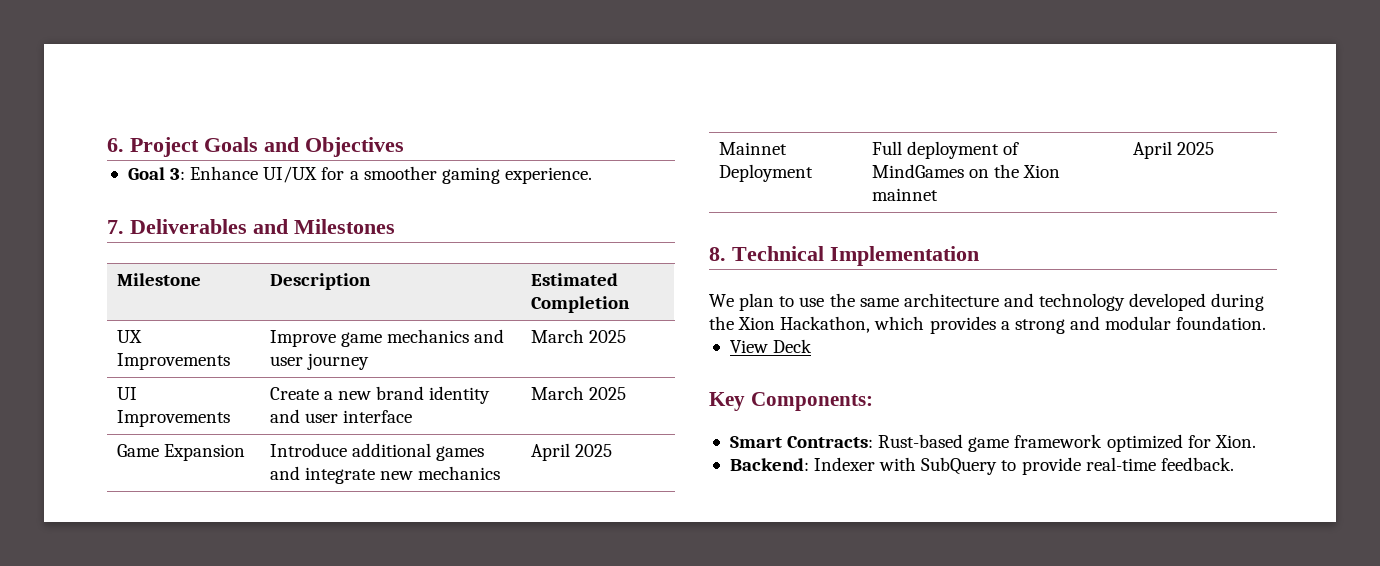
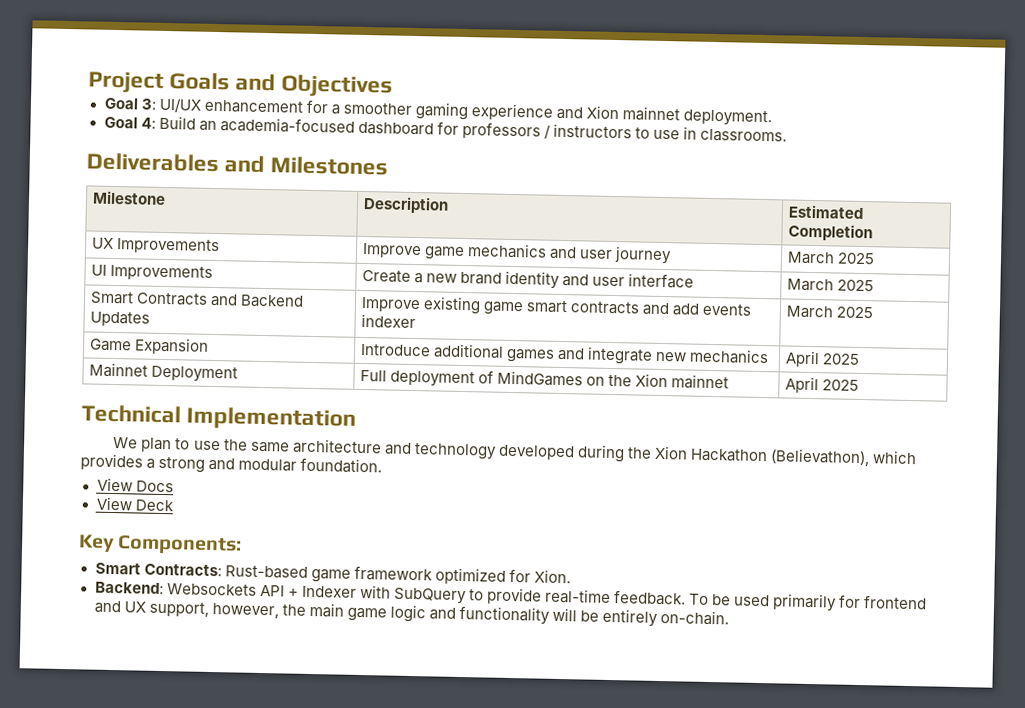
- 6. Project Goals and Objectives
+ Project Goals and Objectives
- Goal 3: Enhance UI/UX for a smoother gaming experience.
- 7. Deliverables and Milestones
+ Goal 3: UI/UX enhancement for a smoother gaming experience and Xion mainnet deployment.
+ Goal 4: Build an academia-focused dashboard for professors / instructors to use in classrooms.
+ Deliverables and Milestones
+ Smart Contracts and Backend Updates | Improve existing game smart contracts and add events indexer | March 2025
- 8. Technical Implementation
+ Technical Implementation
- We plan to use the same architecture and technology developed during the Xion Hackathon, which provides a strong and modular foundation.
+ We plan to use the same architecture and technology developed during the Xion Hackathon (Believathon), which provides a strong and modular foundation.
+ View Docs
- Backend: Indexer with SubQuery to provide real-time feedback.
+ Backend: Websockets API + Indexer with SubQuery to provide real-time feedback.
+ To be used primarily for frontend and UX support, however, the main game logic and functionality will be entirely on-chain.

